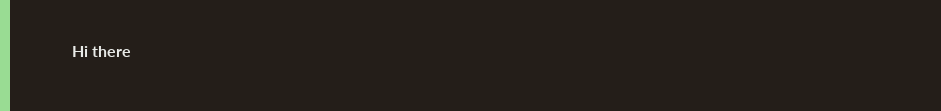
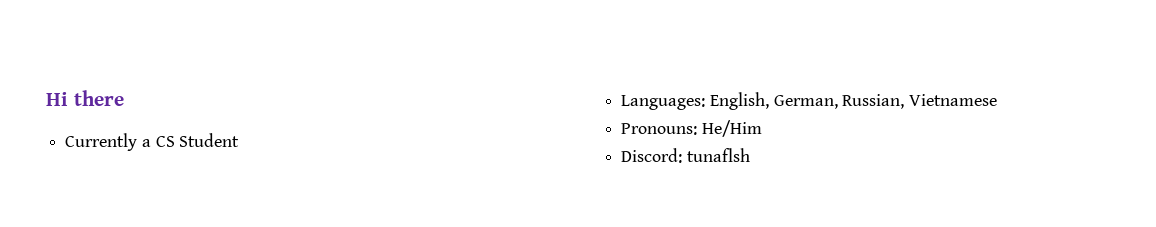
+ Currently a CS Student
+ Languages: English, German, Russian, Vietnamese
+ Pronouns: He/Him
+ Discord: tunaflsh

